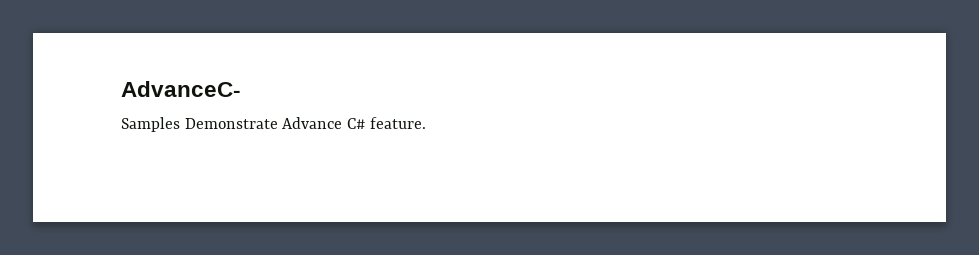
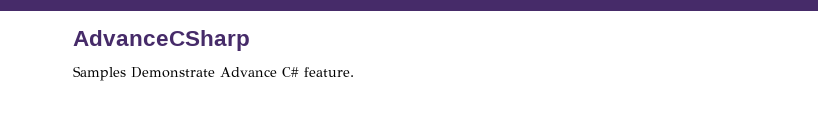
- AdvanceC-
+ AdvanceCSharp

